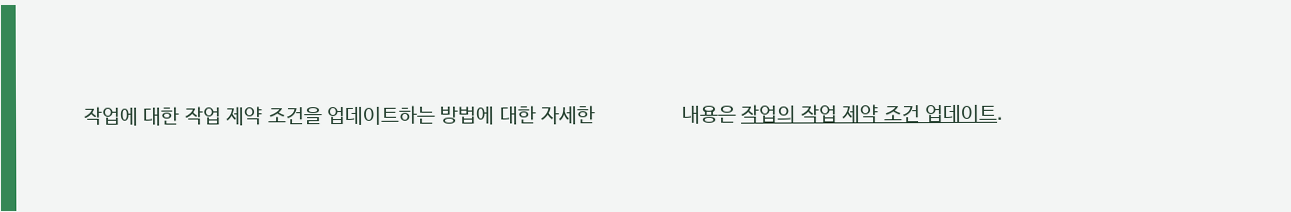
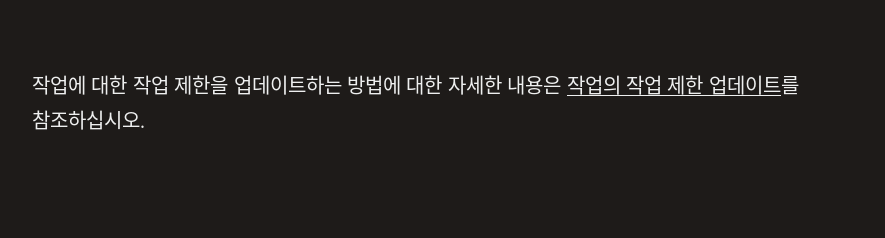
- 작업에 대한 작업 제약 조건을 업데이트하는 방법에 대한 자세한 내용은 작업의 작업 제약 조건 업데이트.
+ 작업에 대한 작업 제한을 업데이트하는 방법에 대한 자세한 내용은 작업의 작업 제한 업데이트를 참조하십시오.

